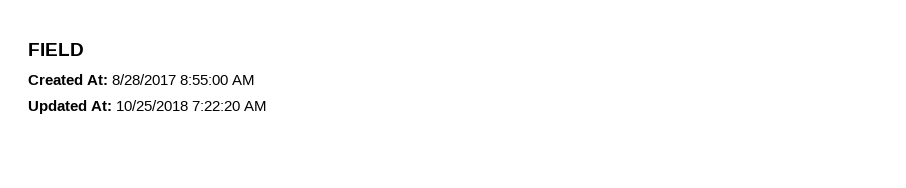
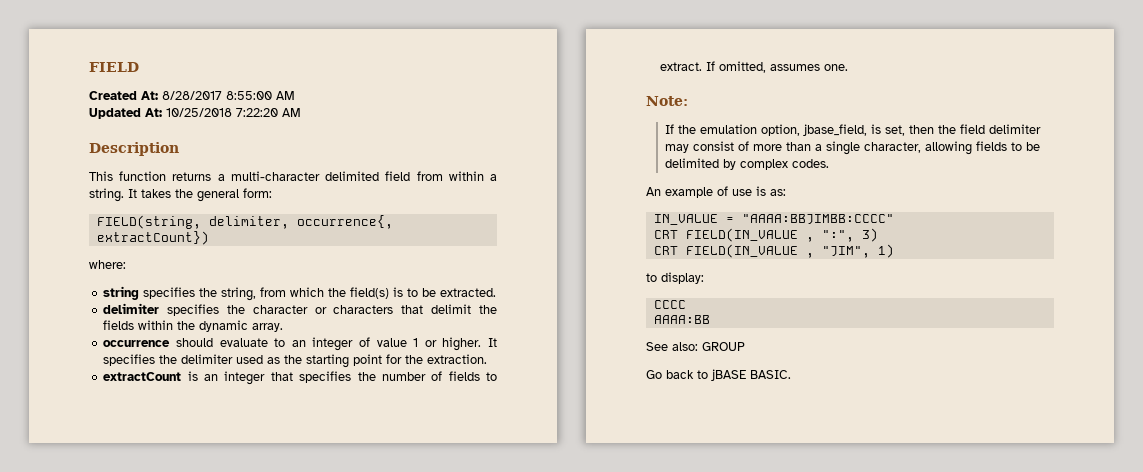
+ Description
+ This function returns a multi-character delimited field from within a string. It takes the general form:
+ FIELD(string, delimiter, occurrence{, extractCount})
+ where:
+ string specifies the string, from which the field(s) is to be extracted.
+ delimiter specifies the character or characters that delimit the fields within the dynamic array.
+ occurrence should evaluate to an integer of value 1 or higher. It specifies the delimiter used as the starting point for the extraction.
+ extractCount is an integer that specifies the number of fields to extract. If omitted, assumes one.
+ Note:
+ If the emulation option, jbase_field, is set, then the field delimiter may consist of more than a single character, allowing fields to be delimited by complex codes.
+ An example of use is as:
+ IN_VALUE = "AAAA:BBJIMBB:CCCC"
+ CRT FIELD(IN_VALUE , ":", 3)
+ CRT FIELD(IN_VALUE , "JIM", 1)
+ to display:
+ CCCC
+ AAAA:BB
+ See also: GROUP
+ Go back to jBASE BASIC.

